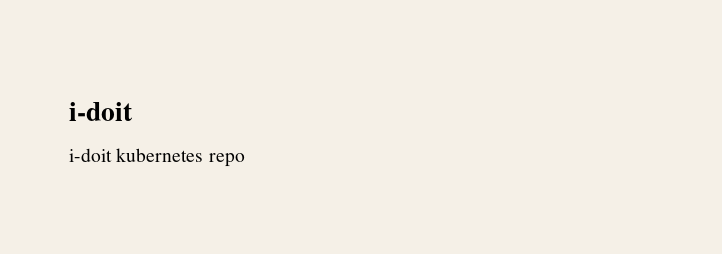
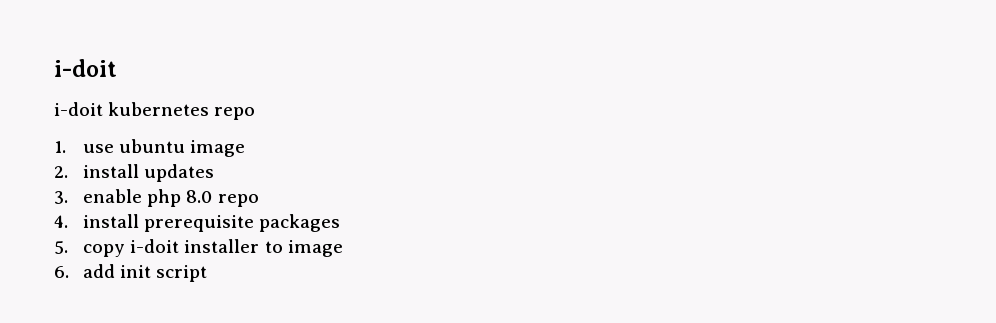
+ 1. use ubuntu image
+ 2. install updates
+ 3. enable php 8.0 repo
+ 4. install prerequisite packages
+ 5. copy i-doit installer to image
+ 6. add init script

